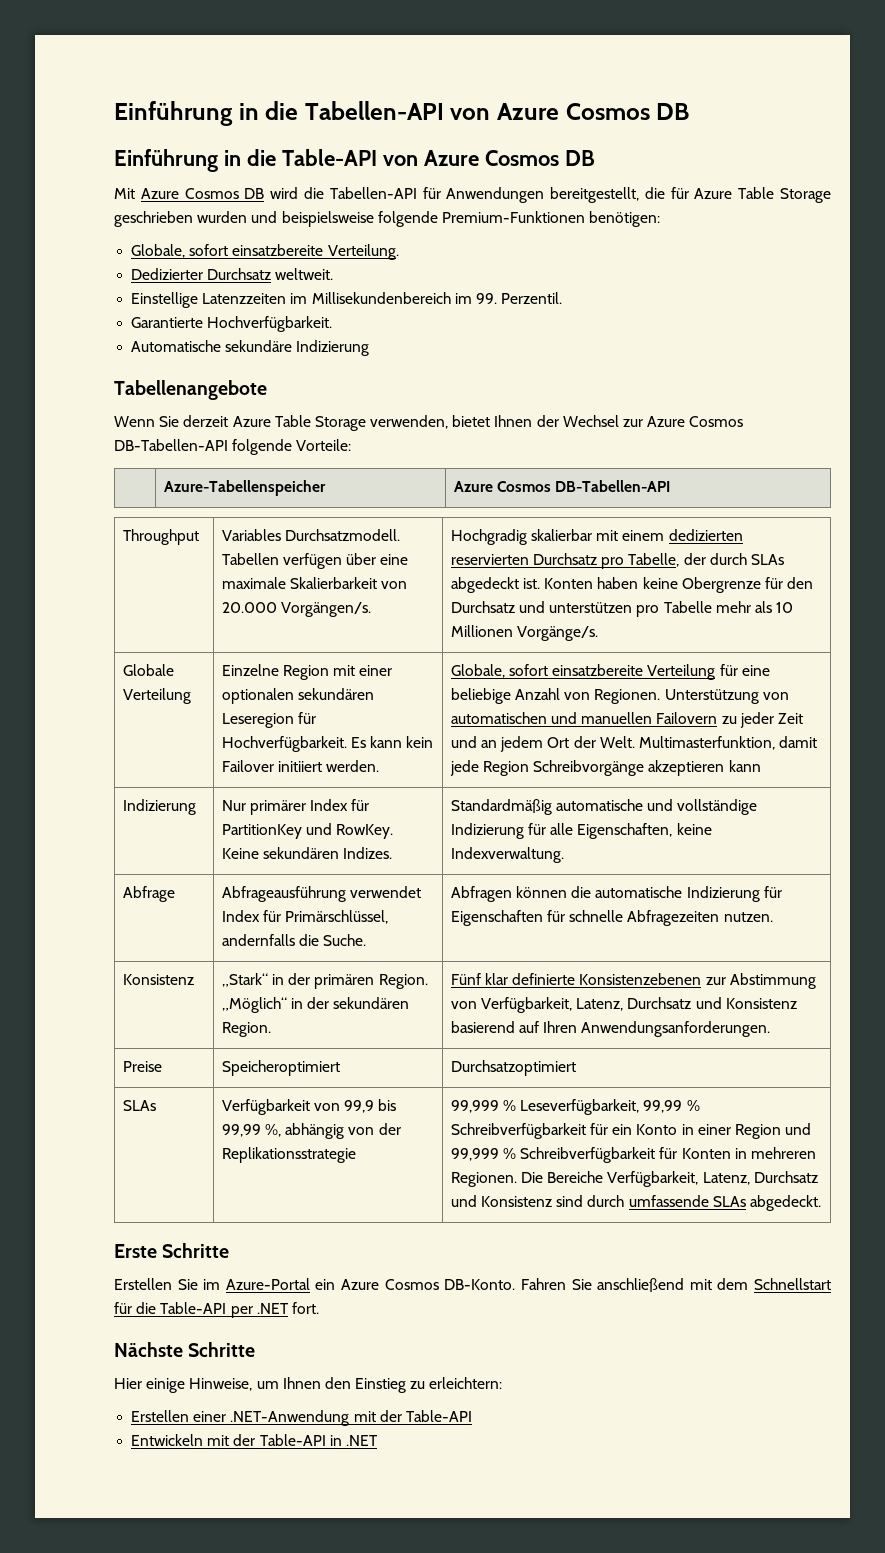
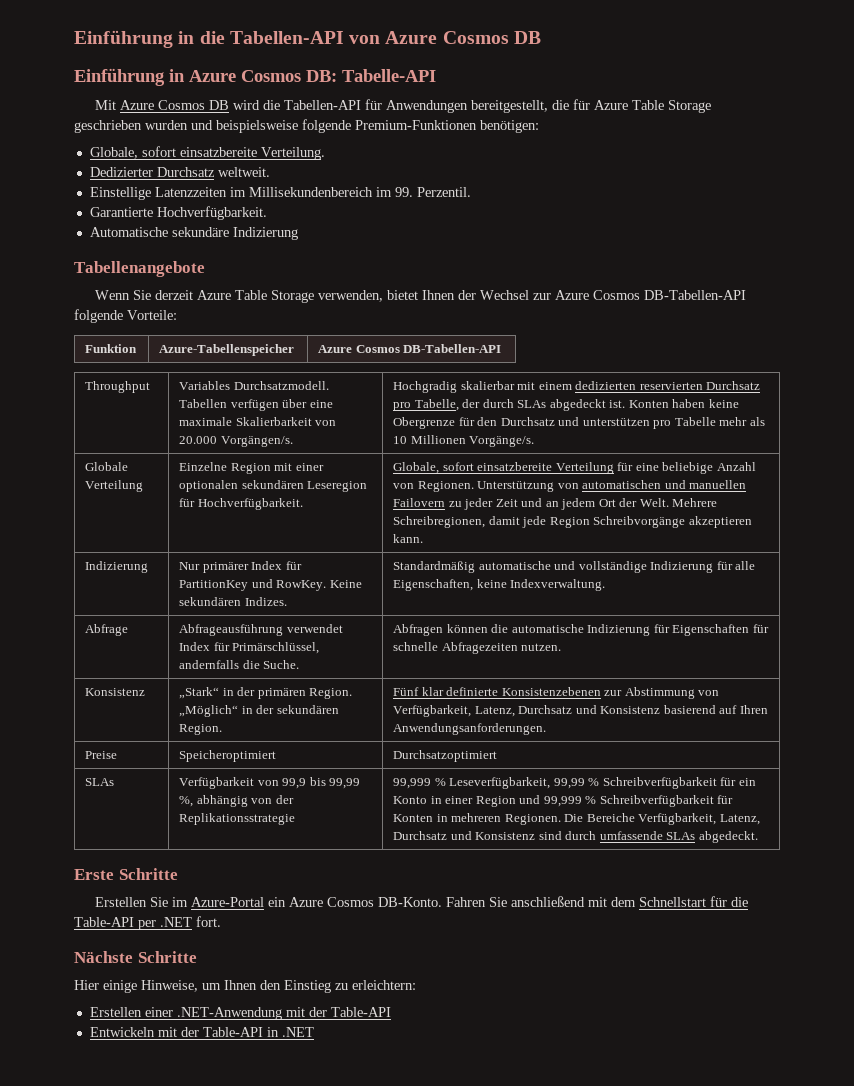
- Einführung in die Table-API von Azure Cosmos DB
+ Einführung in Azure Cosmos DB: Tabelle-API
- | Azure-Tabellenspeicher | Azure Cosmos DB-Tabellen-API
+ Funktion | Azure-Tabellenspeicher | Azure Cosmos DB-Tabellen-API
- Es kann kein Failover initiiert werden.
- Multimasterfunktion, damit jede Region Schreibvorgänge akzeptieren kann
+ Mehrere Schreibregionen, damit jede Region Schreibvorgänge akzeptieren kann.

